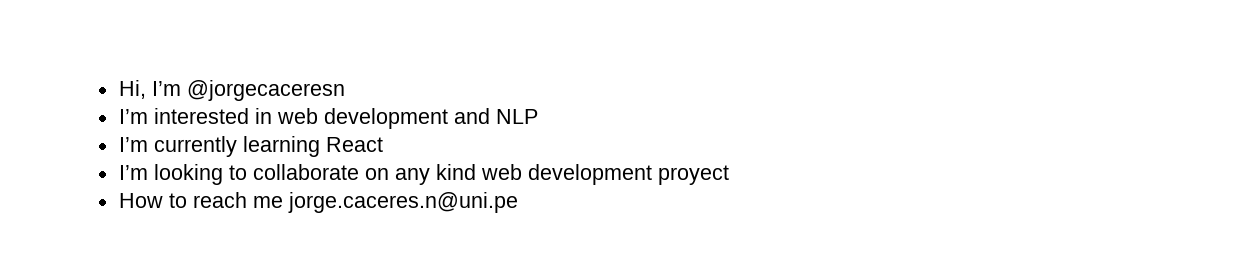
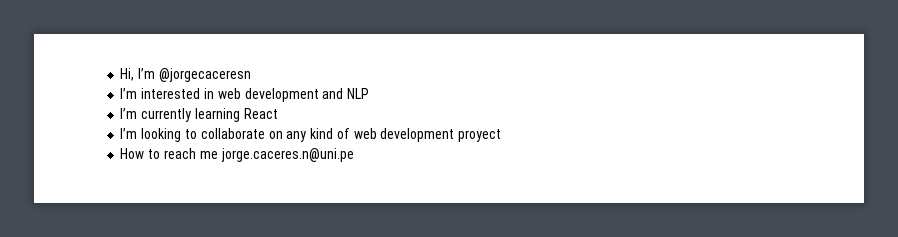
- I’m looking to collaborate on any kind web development proyect
+ I’m looking to collaborate on any kind of web development proyect

